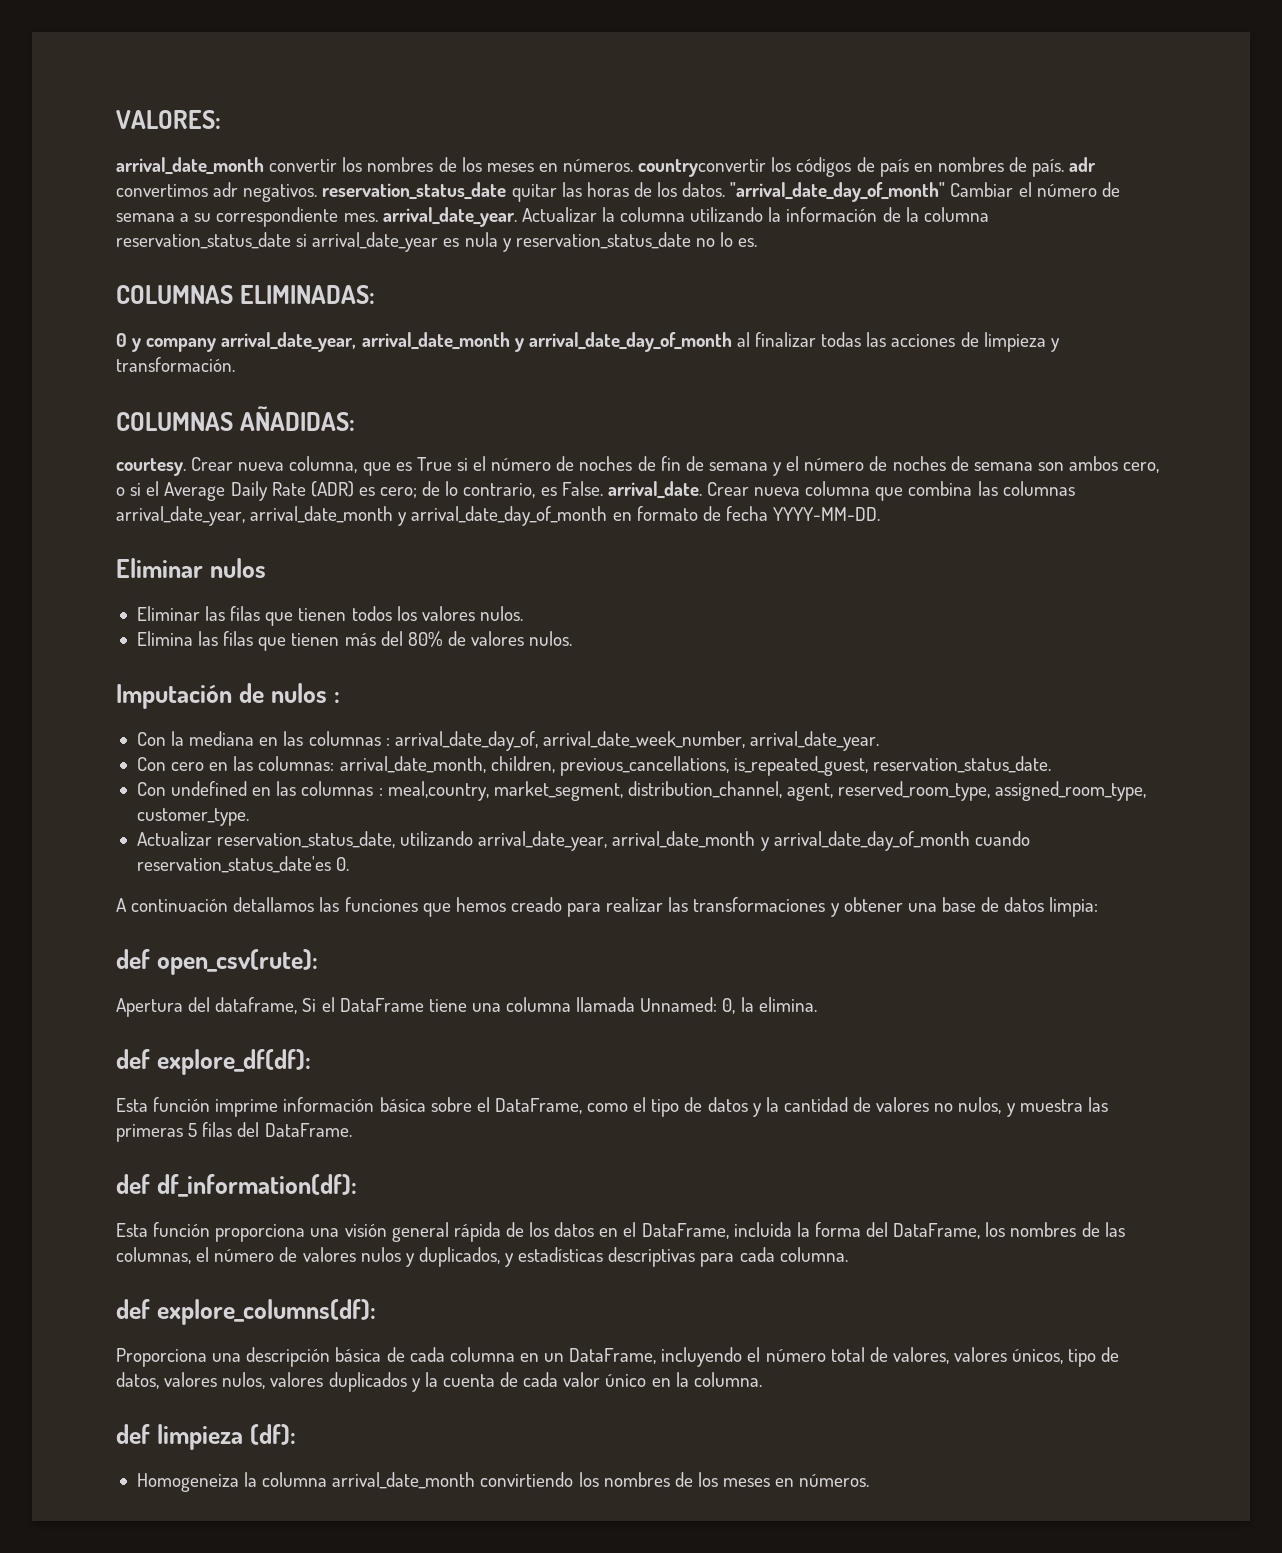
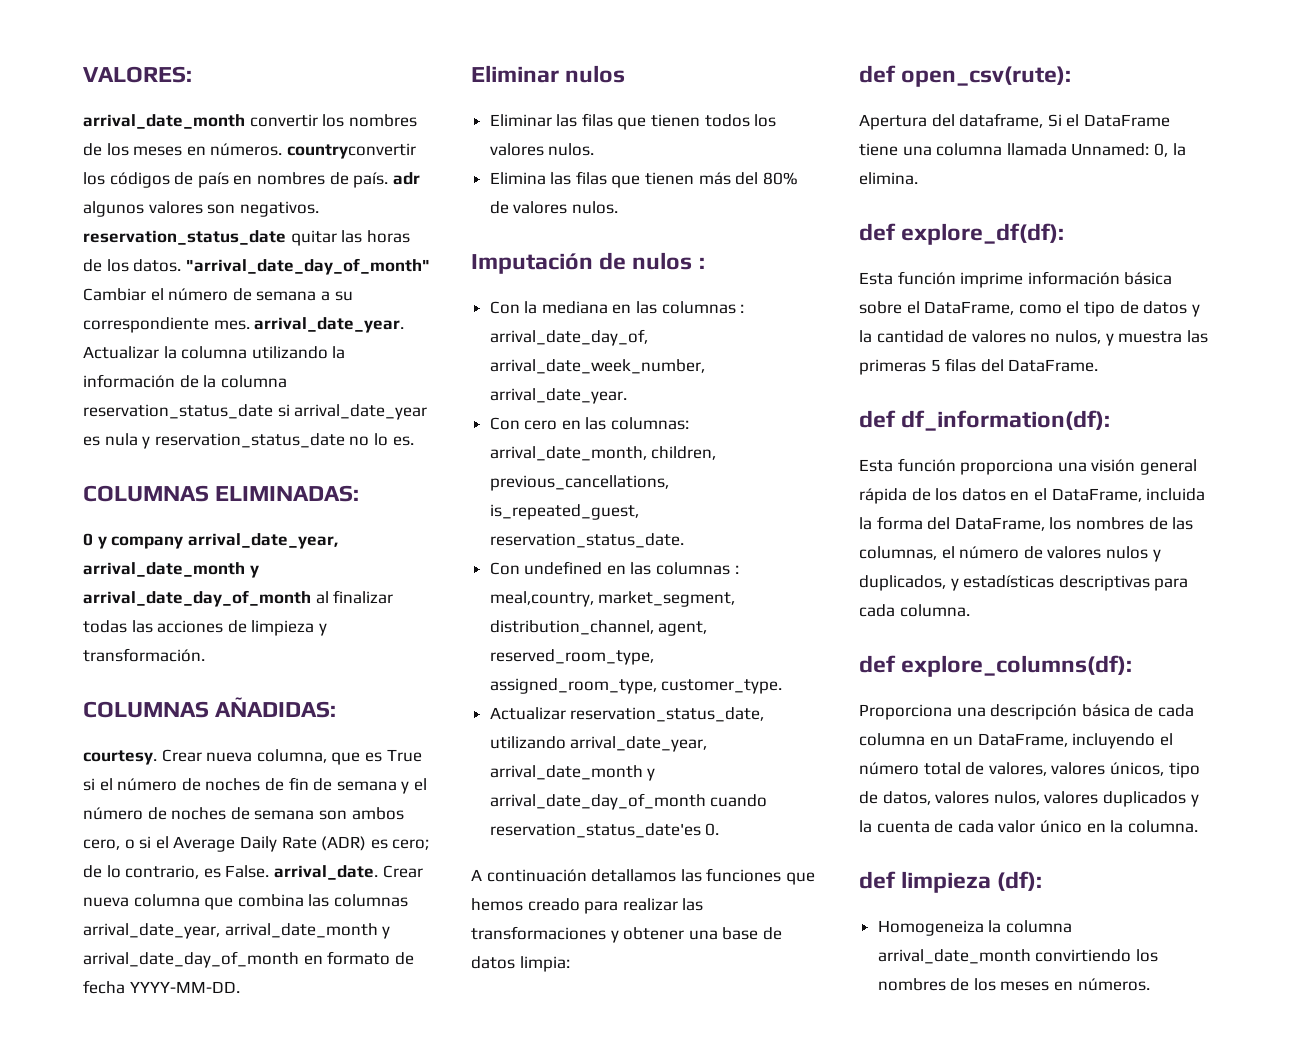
- arrival_date_month convertir los nombres de los meses en números. countryconvertir los códigos de país en nombres de país. adr convertimos adr negativos. reservation_status_date quitar las horas de los datos.
+ arrival_date_month convertir los nombres de los meses en números. countryconvertir los códigos de país en nombres de país. adr algunos valores son negativos. reservation_status_date quitar las horas de los datos.

